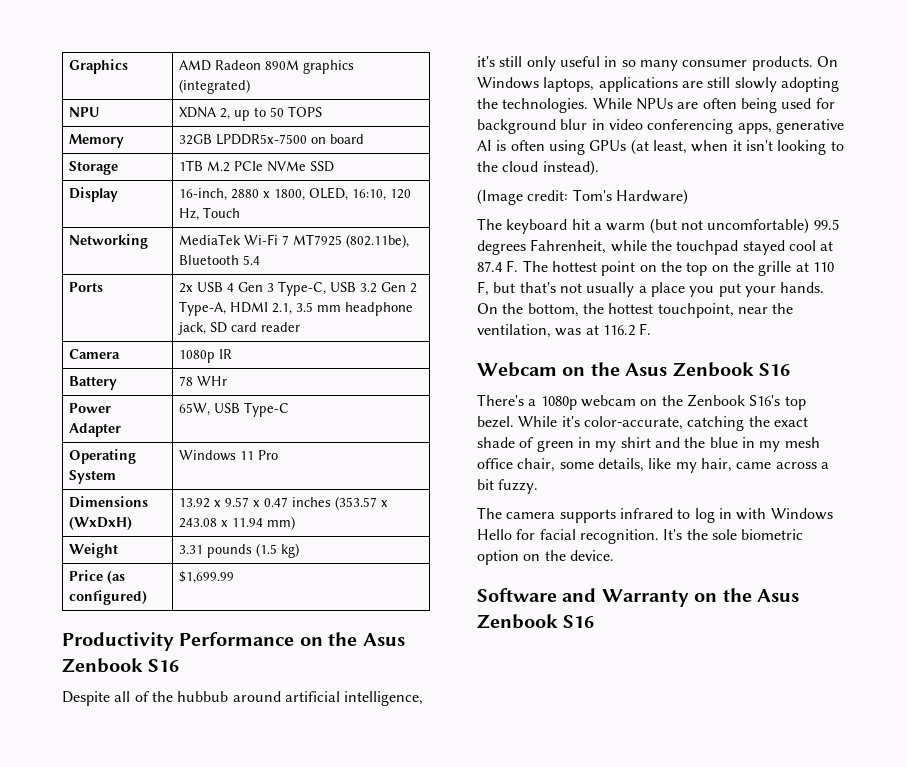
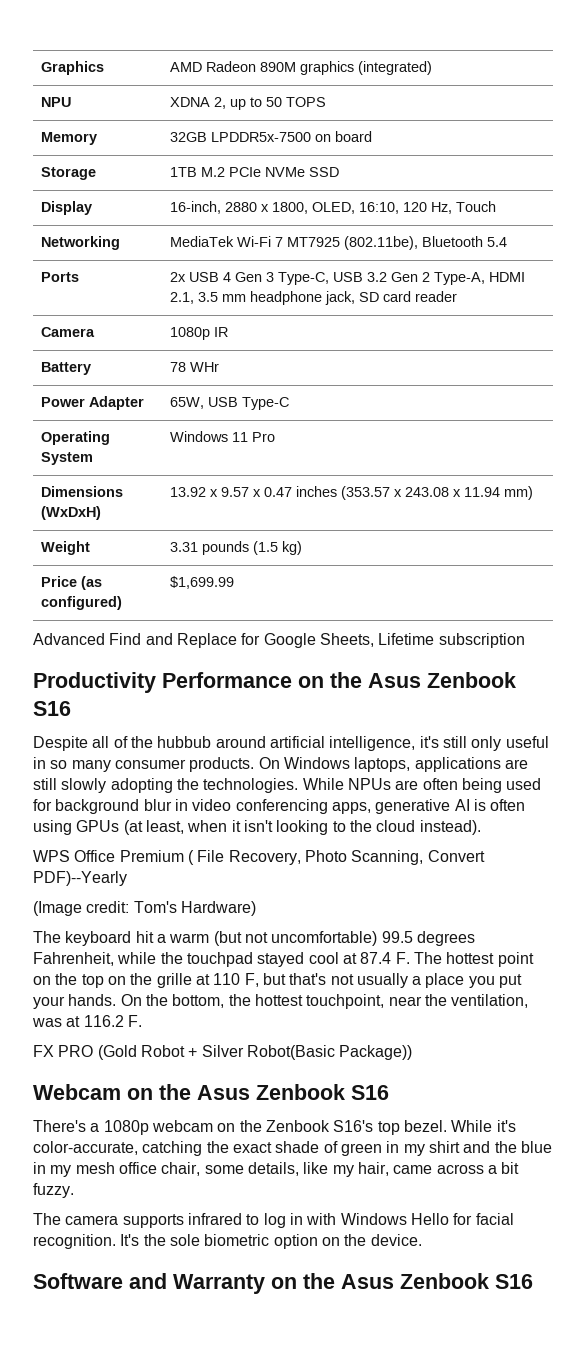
+ Advanced Find and Replace for Google Sheets, Lifetime subscription
+ WPS Office Premium ( File Recovery, Photo Scanning, Convert PDF)--Yearly
+ FX PRO (Gold Robot + Silver Robot(Basic Package))

